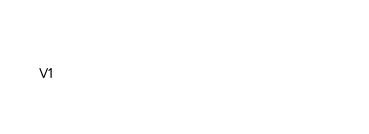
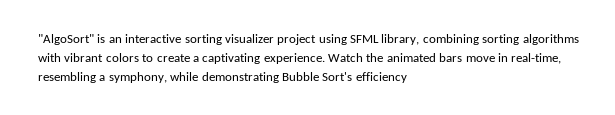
- V1
+ "AlgoSort" is an interactive sorting visualizer project using SFML library, combining sorting algorithms with vibrant colors to create a captivating experience. Watch the animated bars move in real-time, resembling a symphony, while demonstrating Bubble Sort's efficiency

